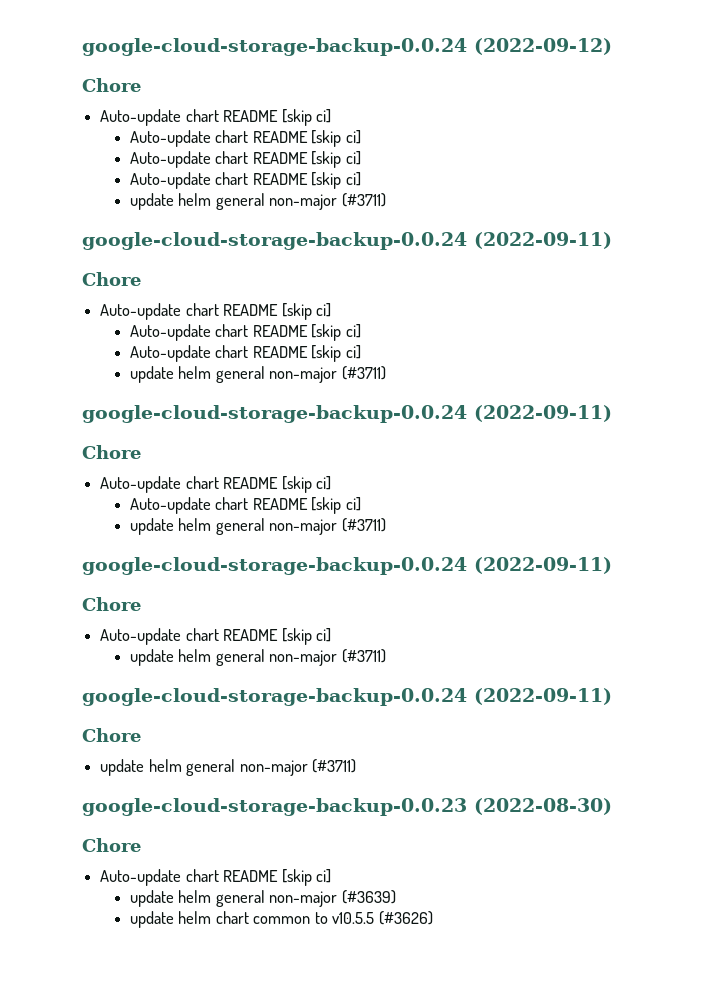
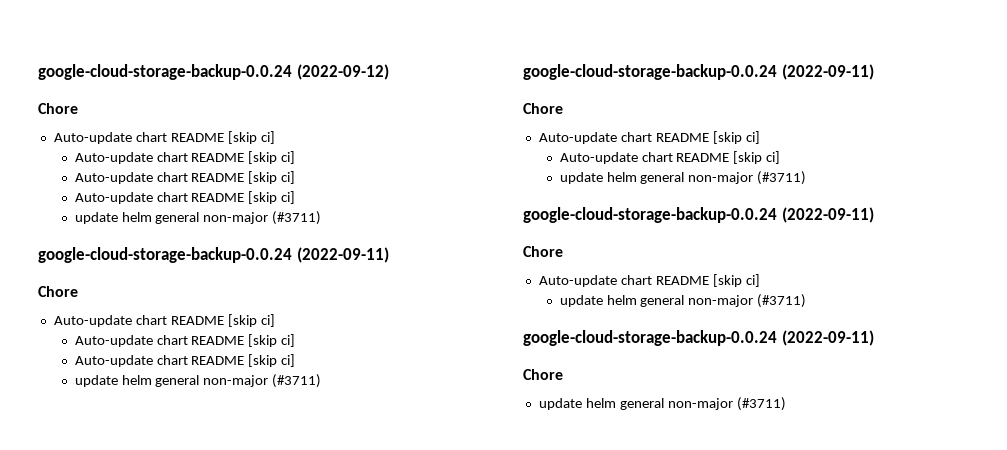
- google-cloud-storage-backup-0.0.23 (2022-08-30)
- Chore
- Auto-update chart README [skip ci]
- update helm general non-major (#3639)
- update helm chart common to v10.5.5 (#3626)

